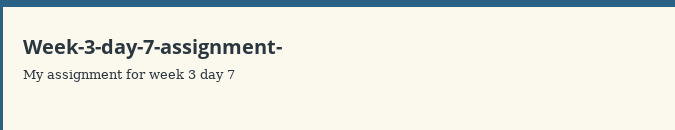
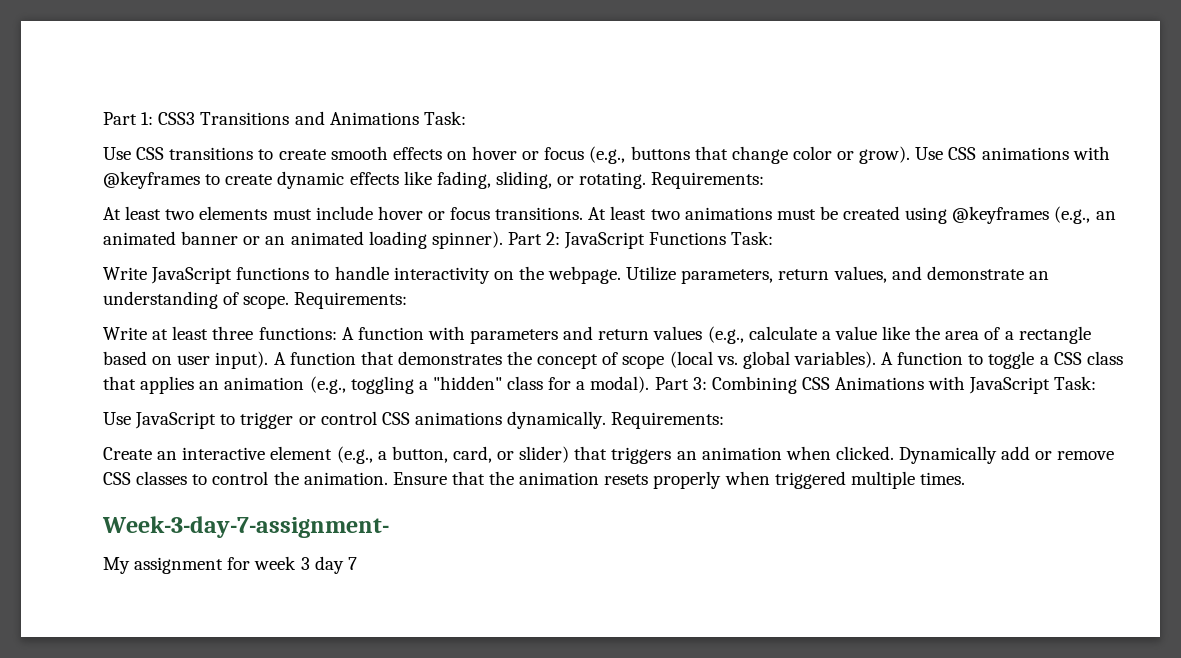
+ Part 1: CSS3 Transitions and Animations Task:
+ Use CSS transitions to create smooth effects on hover or focus (e.g., buttons that change color or grow). Use CSS animations with @keyframes to create dynamic effects like fading, sliding, or rotating. Requirements:
+ At least two elements must include hover or focus transitions. At least two animations must be created using @keyframes (e.g., an animated banner or an animated loading spinner). Part 2: JavaScript Functions Task:
+ Write JavaScript functions to handle interactivity on the webpage. Utilize parameters, return values, and demonstrate an understanding of scope. Requirements:
+ Write at least three functions: A function with parameters and return values (e.g., calculate a value like the area of a rectangle based on user input). A function that demonstrates the concept of scope (local vs. global variables). A function to toggle a CSS class that applies an animation (e.g., toggling a "hidden" class for a modal). Part 3: Combining CSS Animations with JavaScript Task:
+ Use JavaScript to trigger or control CSS animations dynamically. Requirements:
+ Create an interactive element (e.g., a button, card, or slider) that triggers an animation when clicked. Dynamically add or remove CSS classes to control the animation. Ensure that the animation resets properly when triggered multiple times.

